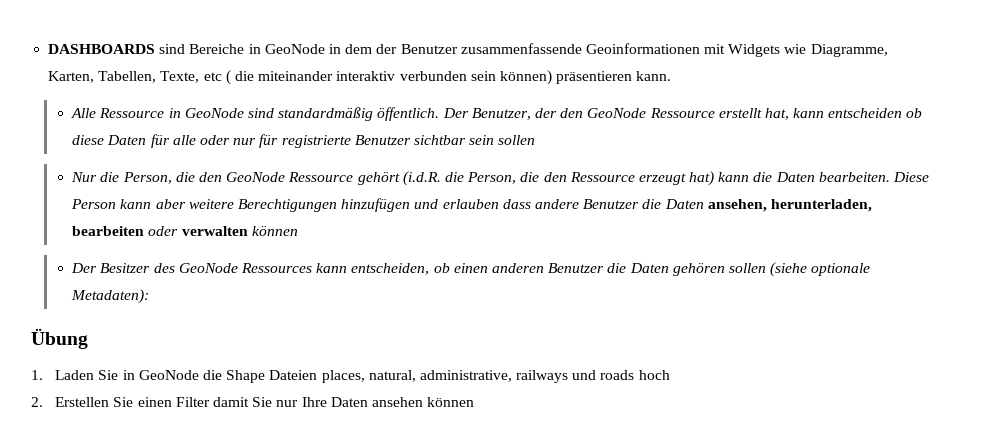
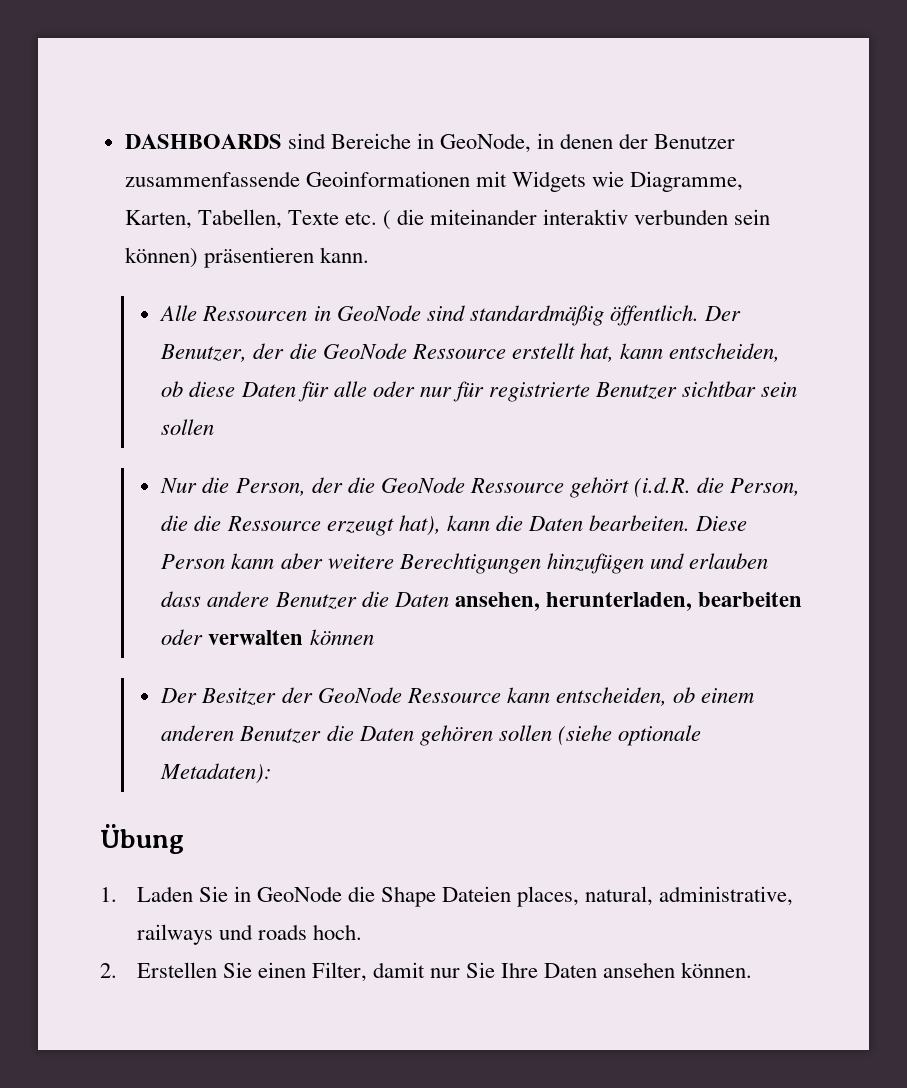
- DASHBOARDS sind Bereiche in GeoNode in dem der Benutzer zusammenfassende Geoinformationen mit Widgets wie Diagramme, Karten, Tabellen, Texte, etc ( die miteinander interaktiv verbunden sein können) präsentieren kann.
+ DASHBOARDS sind Bereiche in GeoNode, in denen der Benutzer zusammenfassende Geoinformationen mit Widgets wie Diagramme, Karten, Tabellen, Texte etc. ( die miteinander interaktiv verbunden sein können) präsentieren kann.
- Alle Ressource in GeoNode sind standardmäßig öffentlich.
+ Alle Ressourcen in GeoNode sind standardmäßig öffentlich.
- Der Benutzer, der den GeoNode Ressource erstellt hat, kann entscheiden ob diese Daten für alle oder nur für registrierte Benutzer sichtbar sein sollen
+ Der Benutzer, der die GeoNode Ressource erstellt hat, kann entscheiden, ob diese Daten für alle oder nur für registrierte Benutzer sichtbar sein sollen
- Nur die Person, die den GeoNode Ressource gehört (i.d.R. die Person, die den Ressource erzeugt hat) kann die Daten bearbeiten.
+ Nur die Person, der die GeoNode Ressource gehört (i.d.R. die Person, die die Ressource erzeugt hat), kann die Daten bearbeiten.
- Der Besitzer des GeoNode Ressources kann entscheiden, ob einen anderen Benutzer die Daten gehören sollen (siehe optionale Metadaten):
+ Der Besitzer der GeoNode Ressource kann entscheiden, ob einem anderen Benutzer die Daten gehören sollen (siehe optionale Metadaten):
- 1. Laden Sie in GeoNode die Shape Dateien places, natural, administrative, railways und roads hoch
+ 1. Laden Sie in GeoNode die Shape Dateien places, natural, administrative, railways und roads hoch.
- 2. Erstellen Sie einen Filter damit Sie nur Ihre Daten ansehen können
+ 2. Erstellen Sie einen Filter, damit nur Sie Ihre Daten ansehen können.

